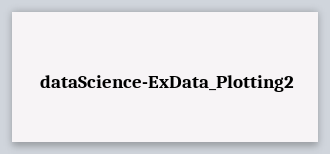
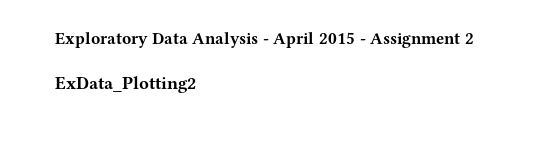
- dataScience-ExData_Plotting2
+ Exploratory Data Analysis - April 2015 - Assignment 2
+ ExData_Plotting2

